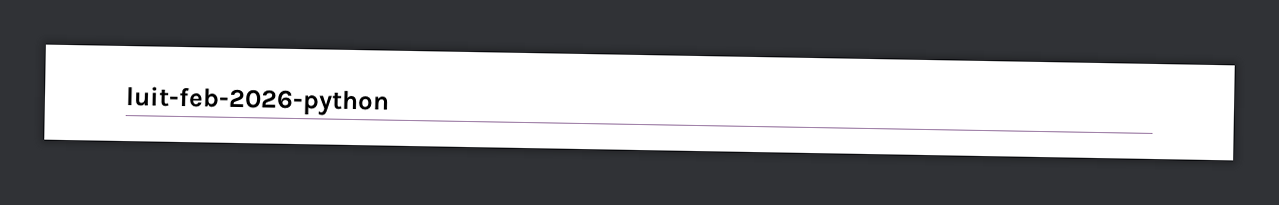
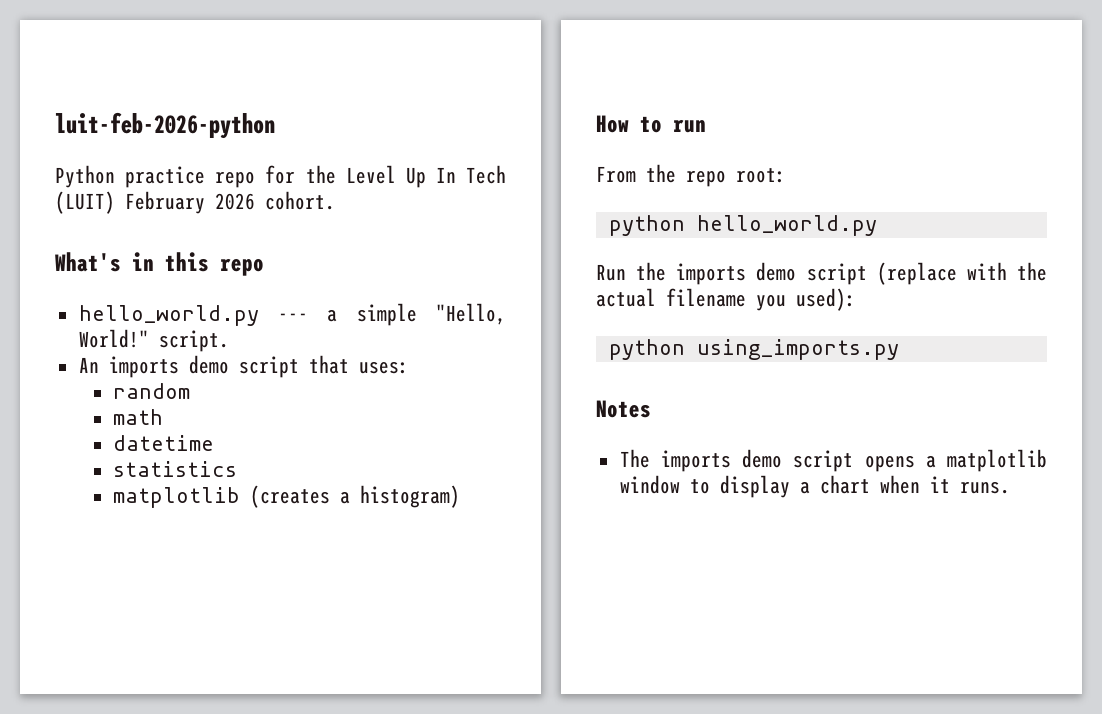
+ Python practice repo for the Level Up In Tech (LUIT) February 2026 cohort.
+ What's in this repo
+ hello_world.py --- a simple "Hello, World!" script.
+ An imports demo script that uses:
+ random
+ math
+ datetime
+ statistics
+ matplotlib (creates a histogram)
+ How to run
+ From the repo root:
+ python hello_world.py
+ Run the imports demo script (replace with the actual filename you used):
+ python using_imports.py
+ Notes
+ The imports demo script opens a matplotlib window to display a chart when it runs.

